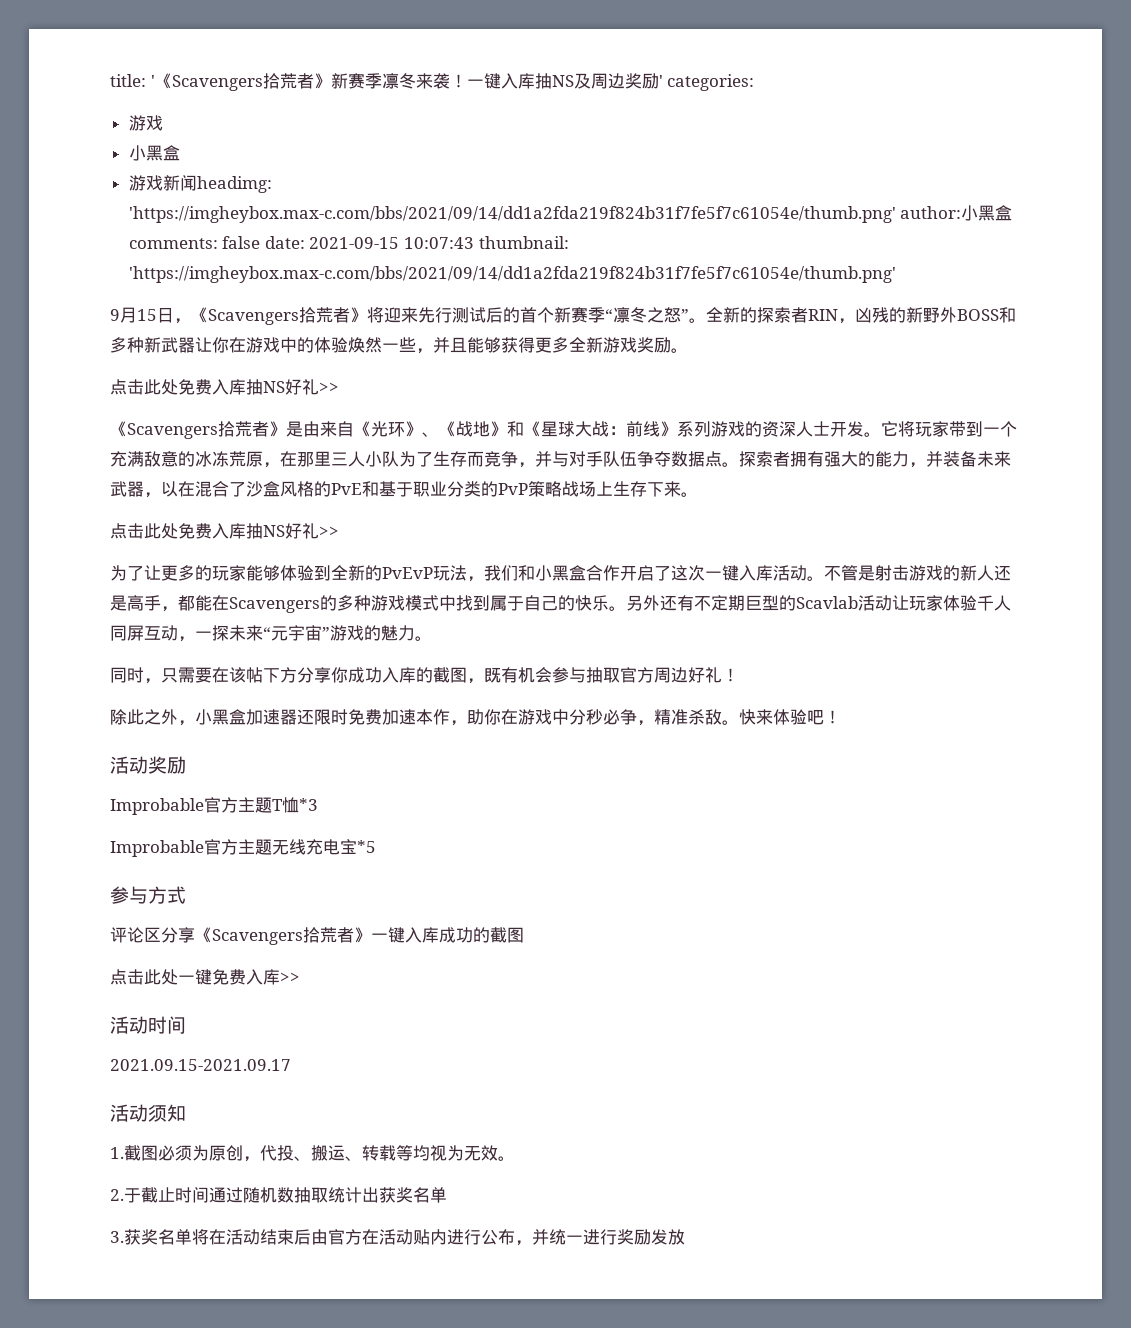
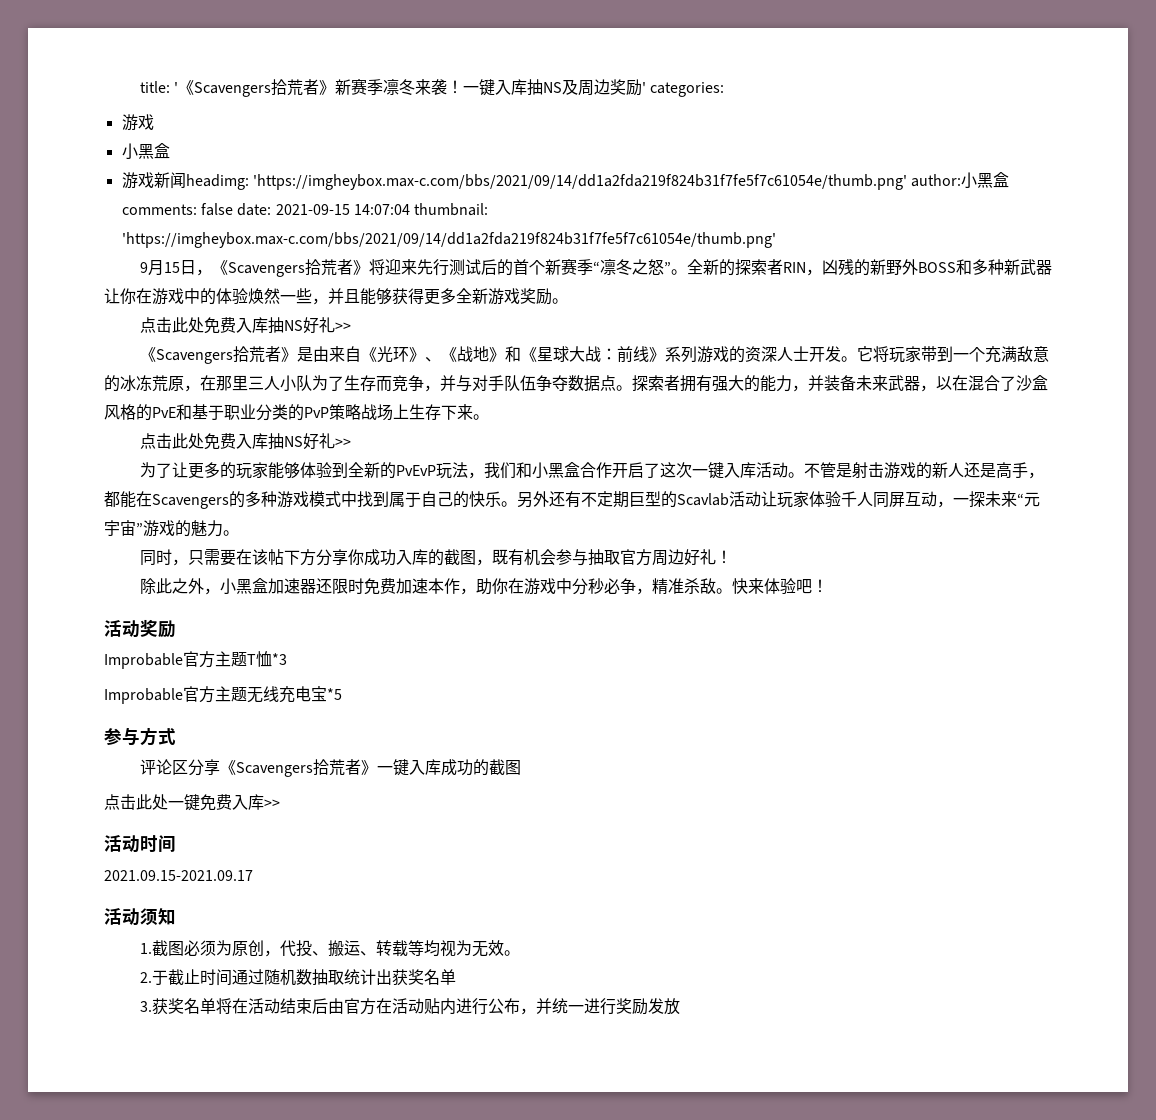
- 游戏新闻headimg: 'https://imgheybox.max-c.com/bbs/2021/09/14/dd1a2fda219f824b31f7fe5f7c61054e/thumb.png' author:小黑盒comments: false date: 2021-09-15 10:07:43 thumbnail: 'https://imgheybox.max-c.com/bbs/2021/09/14/dd1a2fda219f824b31f7fe5f7c61054e/thumb.png'
+ 游戏新闻headimg: 'https://imgheybox.max-c.com/bbs/2021/09/14/dd1a2fda219f824b31f7fe5f7c61054e/thumb.png' author:小黑盒comments: false date: 2021-09-15 14:07:04 thumbnail: 'https://imgheybox.max-c.com/bbs/2021/09/14/dd1a2fda219f824b31f7fe5f7c61054e/thumb.png'

